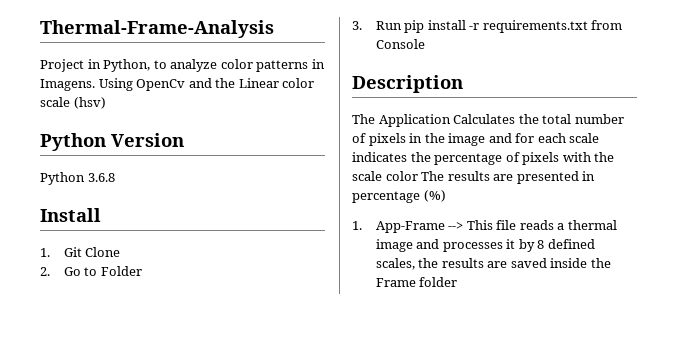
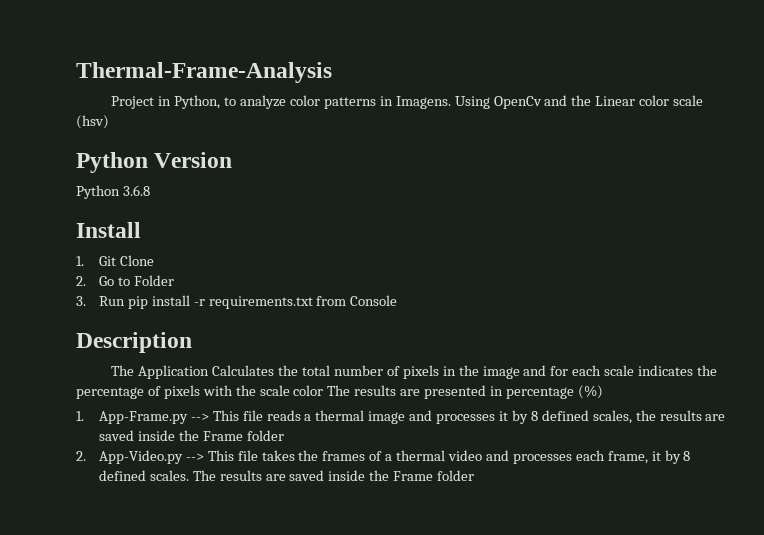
- 1. App-Frame --> This file reads a thermal image and processes it by 8 defined scales, the results are saved inside the Frame folder
+ 1. App-Frame.py --> This file reads a thermal image and processes it by 8 defined scales, the results are saved inside the Frame folder
+ 2. App-Video.py --> This file takes the frames of a thermal video and processes each frame, it by 8 defined scales. The results are saved inside the Frame folder

